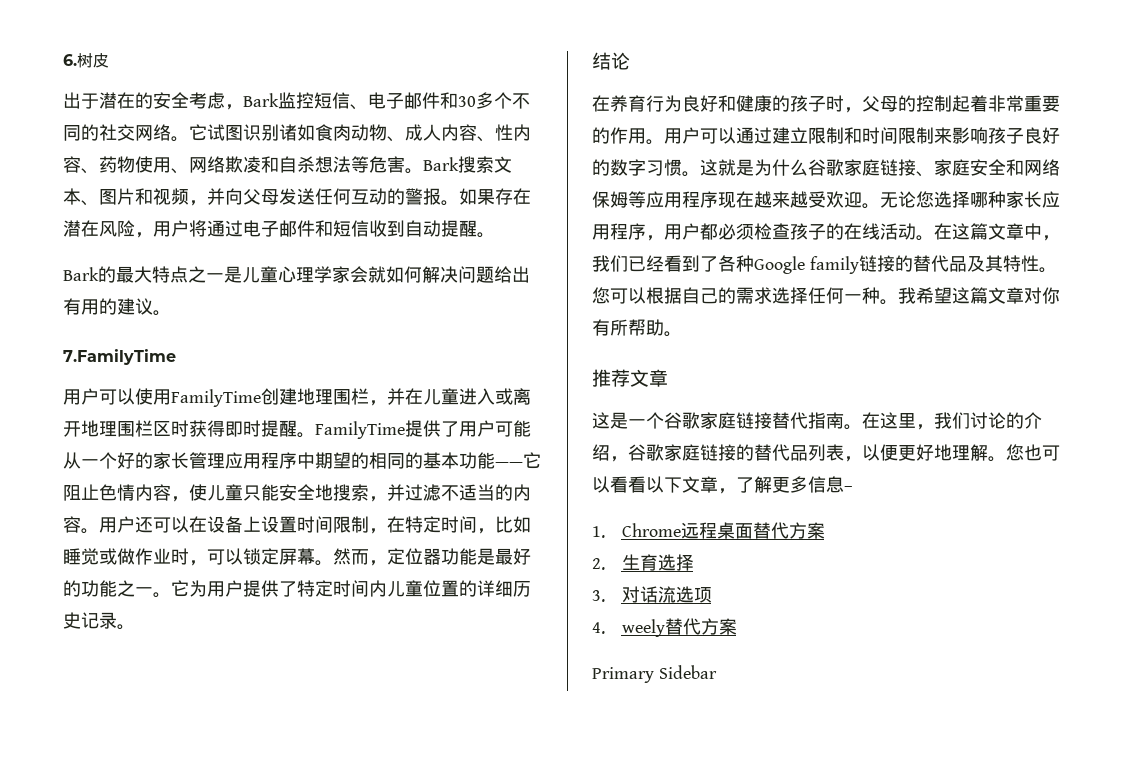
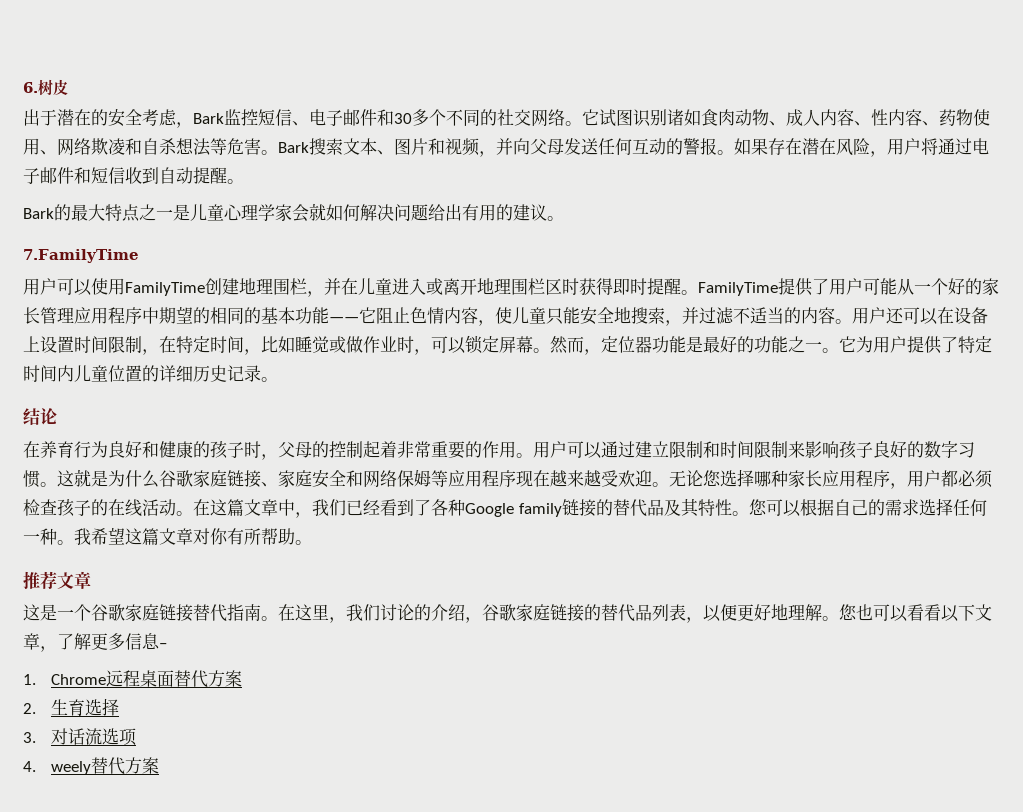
- Primary Sidebar

